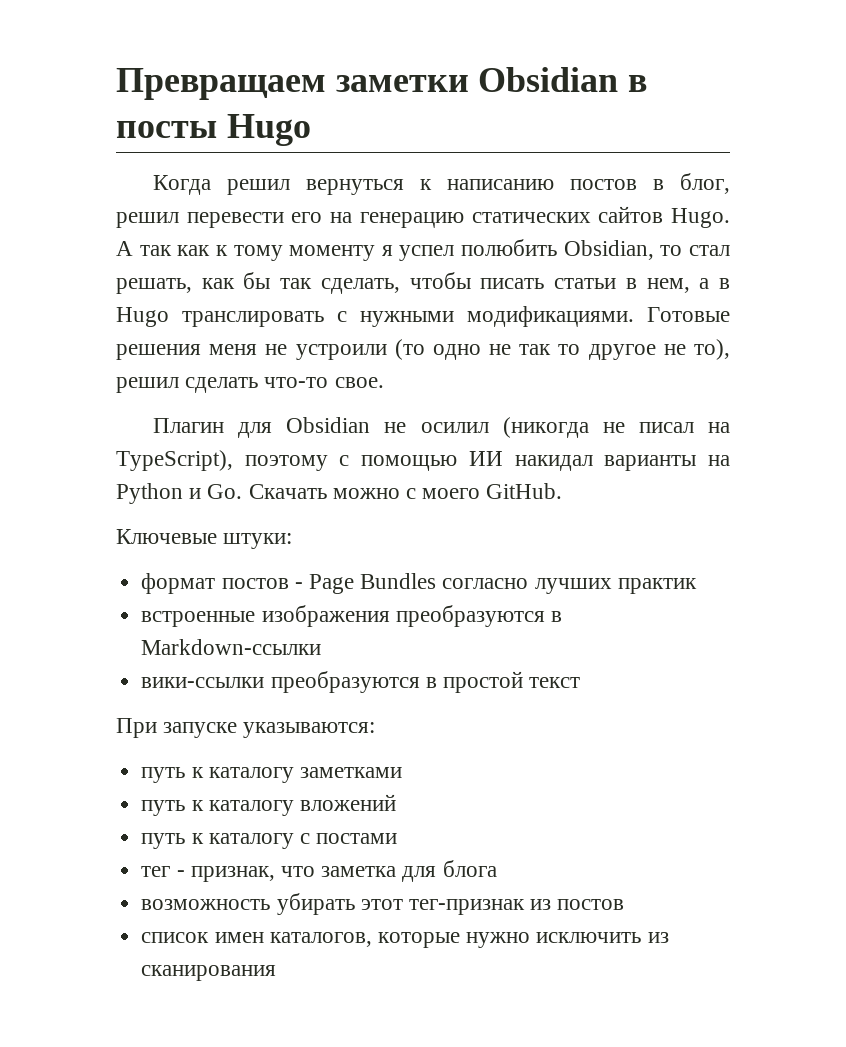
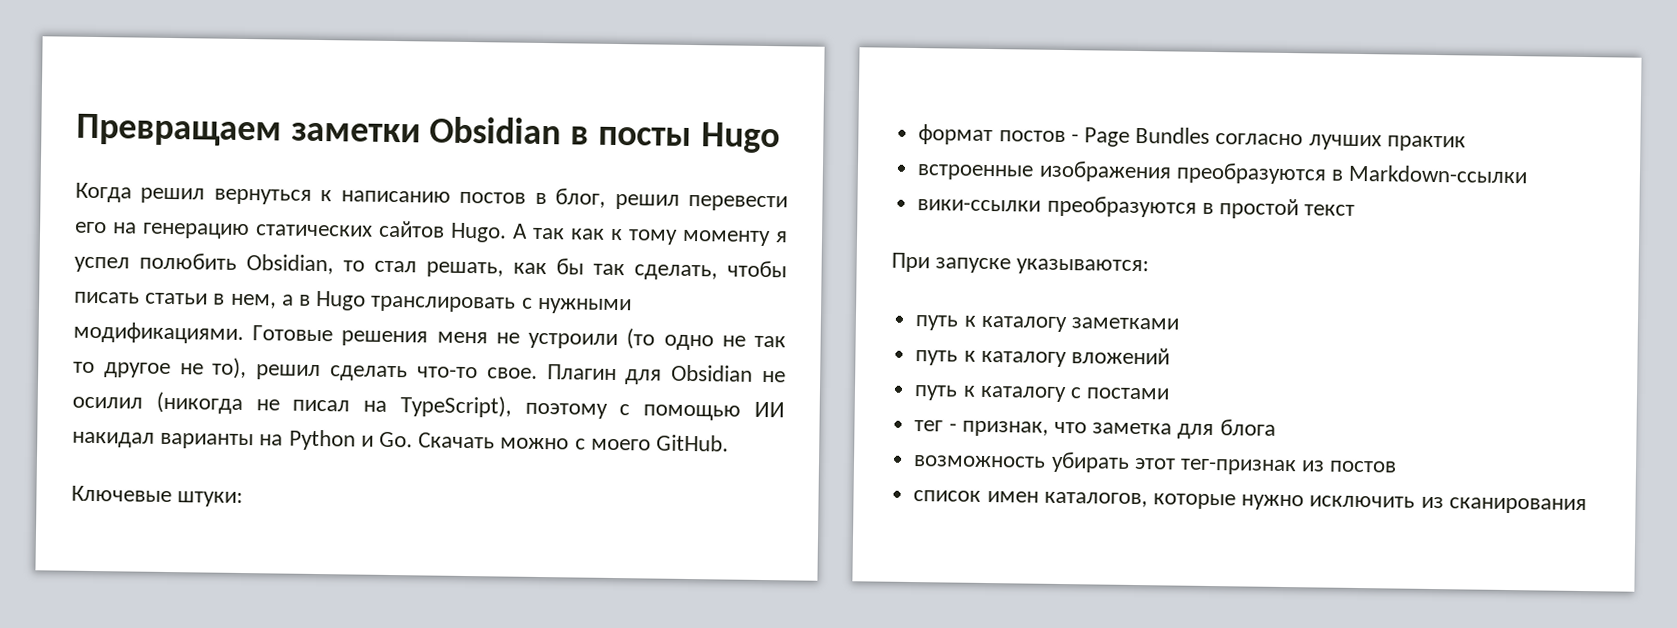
- Готовые решения меня не устроили (то одно не так то другое не то), решил сделать что-то свое.
- Плагин для Obsidian не осилил (никогда не писал на TypeScript), поэтому с помощью ИИ накидал варианты на Python и Go. Скачать можно с моего GitHub.
+ Готовые решения меня не устроили (то одно не так то другое не то), решил сделать что-то свое. Плагин для Obsidian не осилил (никогда не писал на TypeScript), поэтому с помощью ИИ накидал варианты на Python и Go. Скачать можно с моего GitHub.

